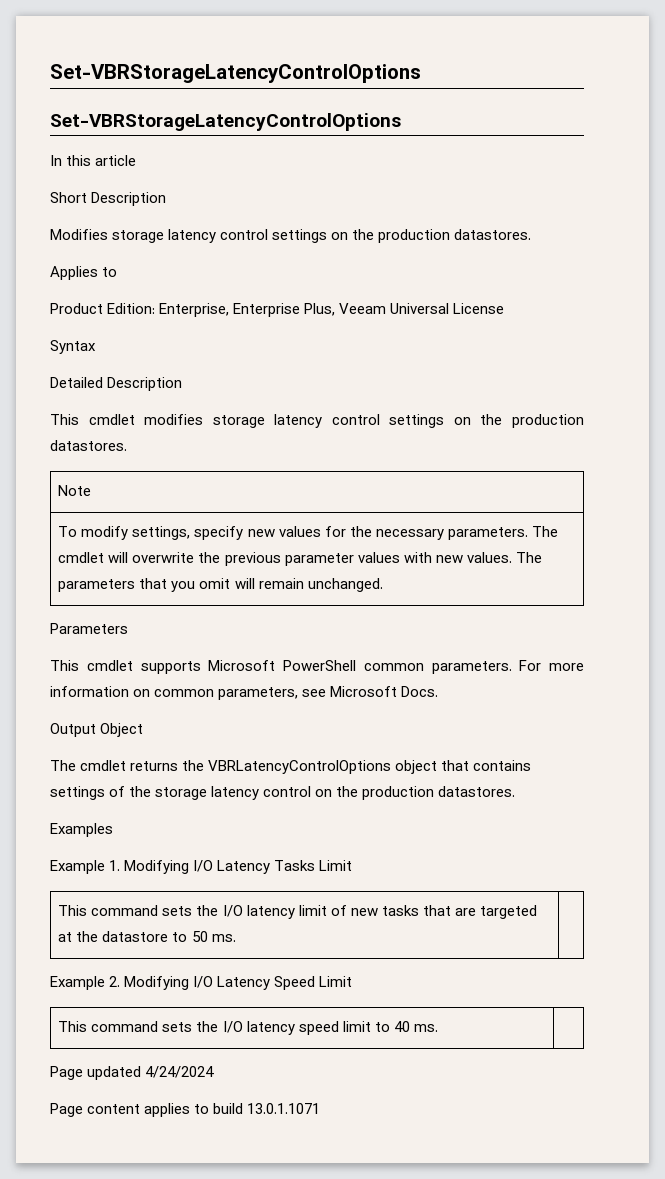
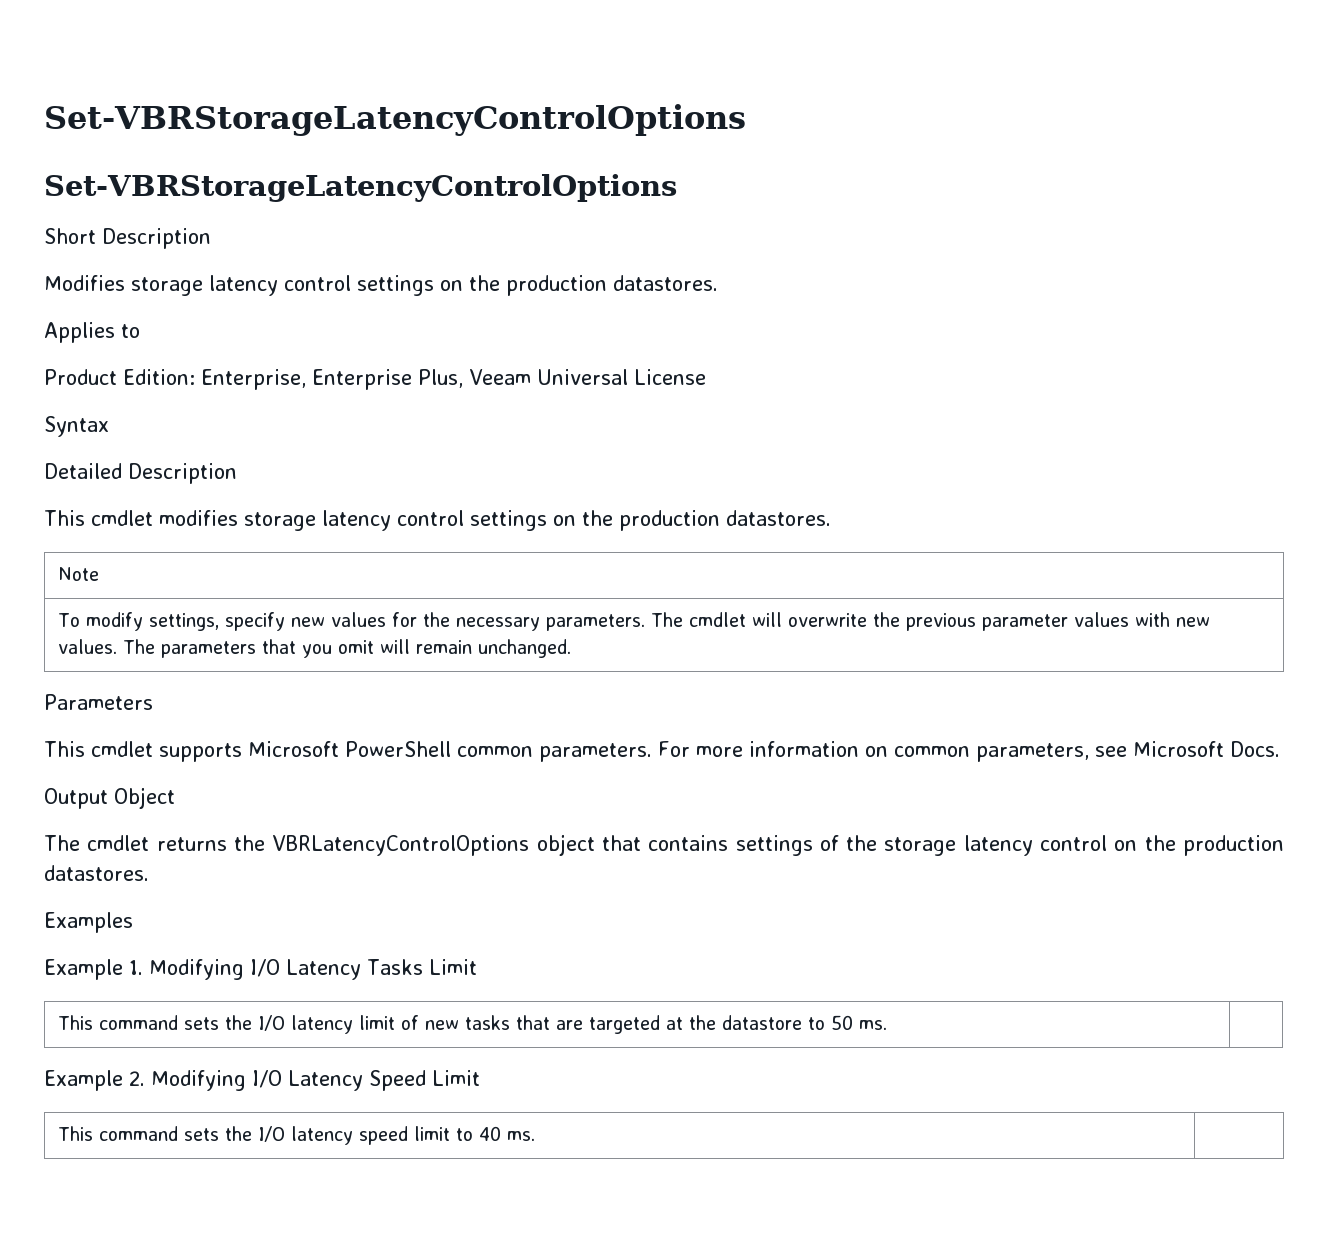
- In this article
- Page updated 4/24/2024
- Page content applies to build 13.0.1.1071

